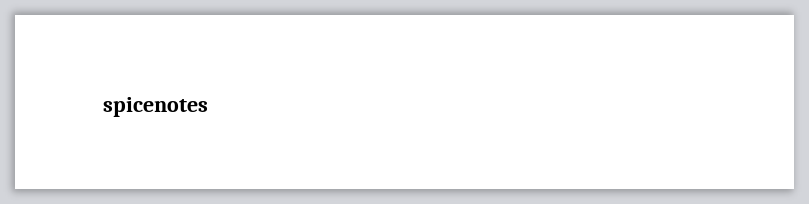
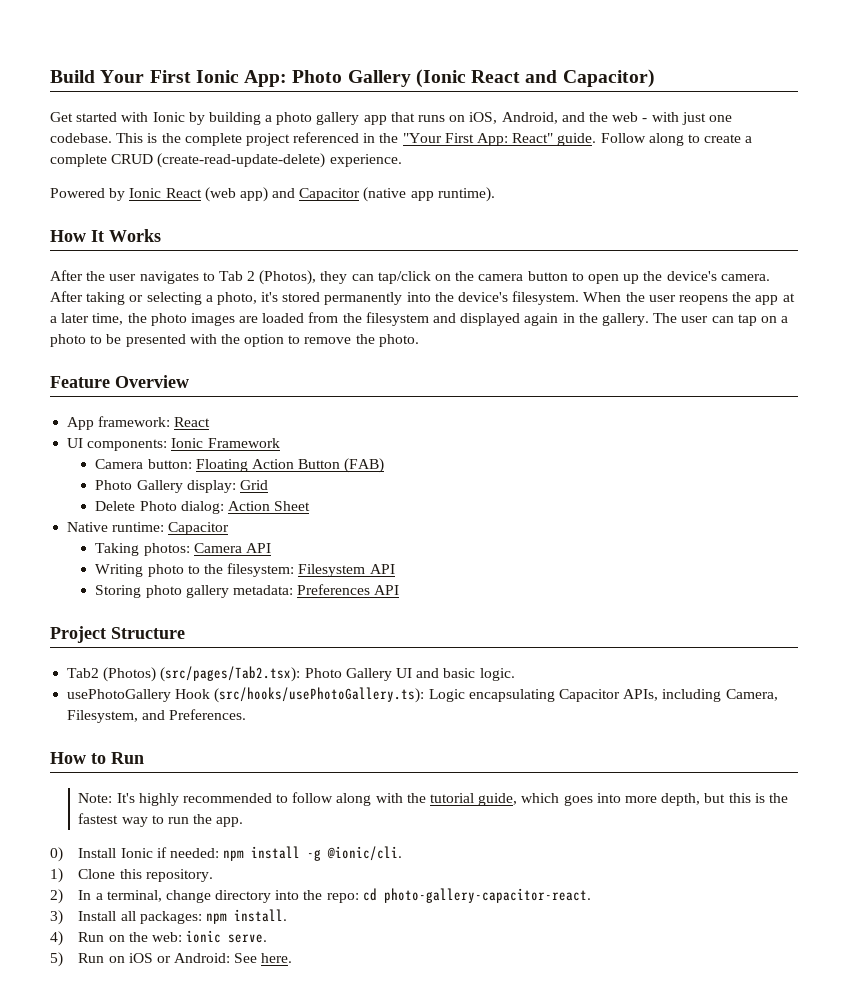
- spicenotes
+ Build Your First Ionic App: Photo Gallery (Ionic React and Capacitor)
+ Get started with Ionic by building a photo gallery app that runs on iOS, Android, and the web - with just one codebase. This is the complete project referenced in the "Your First App: React" guide. Follow along to create a complete CRUD (create-read-update-delete) experience.
+ Powered by Ionic React (web app) and Capacitor (native app runtime).
+ How It Works
+ After the user navigates to Tab 2 (Photos), they can tap/click on the camera button to open up the device's camera. After taking or selecting a photo, it's stored permanently into the device's filesystem. When the user reopens the app at a later time, the photo images are loaded from the filesystem and displayed again in the gallery. The user can tap on a photo to be presented with the option to remove the photo.
+ Feature Overview
+ App framework: React
+ UI components: Ionic Framework
+ Camera button: Floating Action Button (FAB)
+ Photo Gallery display: Grid
+ Delete Photo dialog: Action Sheet
+ Native runtime: Capacitor
+ Taking photos: Camera API
+ Writing photo to the filesystem: Filesystem API
+ Storing photo gallery metadata: Preferences API
+ Project Structure
+ Tab2 (Photos) (src/pages/Tab2.tsx): Photo Gallery UI and basic logic.
+ usePhotoGallery Hook (src/hooks/usePhotoGallery.ts): Logic encapsulating Capacitor APIs, including Camera, Filesystem, and Preferences.
+ How to Run
+ Note: It's highly recommended to follow along with the tutorial guide, which goes into more depth, but this is the fastest way to run the app.
+ 0) Install Ionic if needed: npm install -g @ionic/cli.
+ 1) Clone this repository.
+ 2) In a terminal, change directory into the repo: cd photo-gallery-capacitor-react.
+ 3) Install all packages: npm install.
+ 4) Run on the web: ionic serve.
+ 5) Run on iOS or Android: See here.

